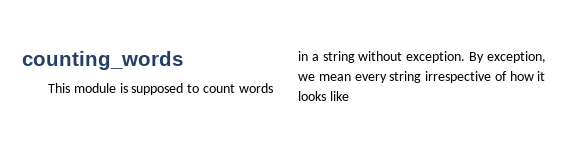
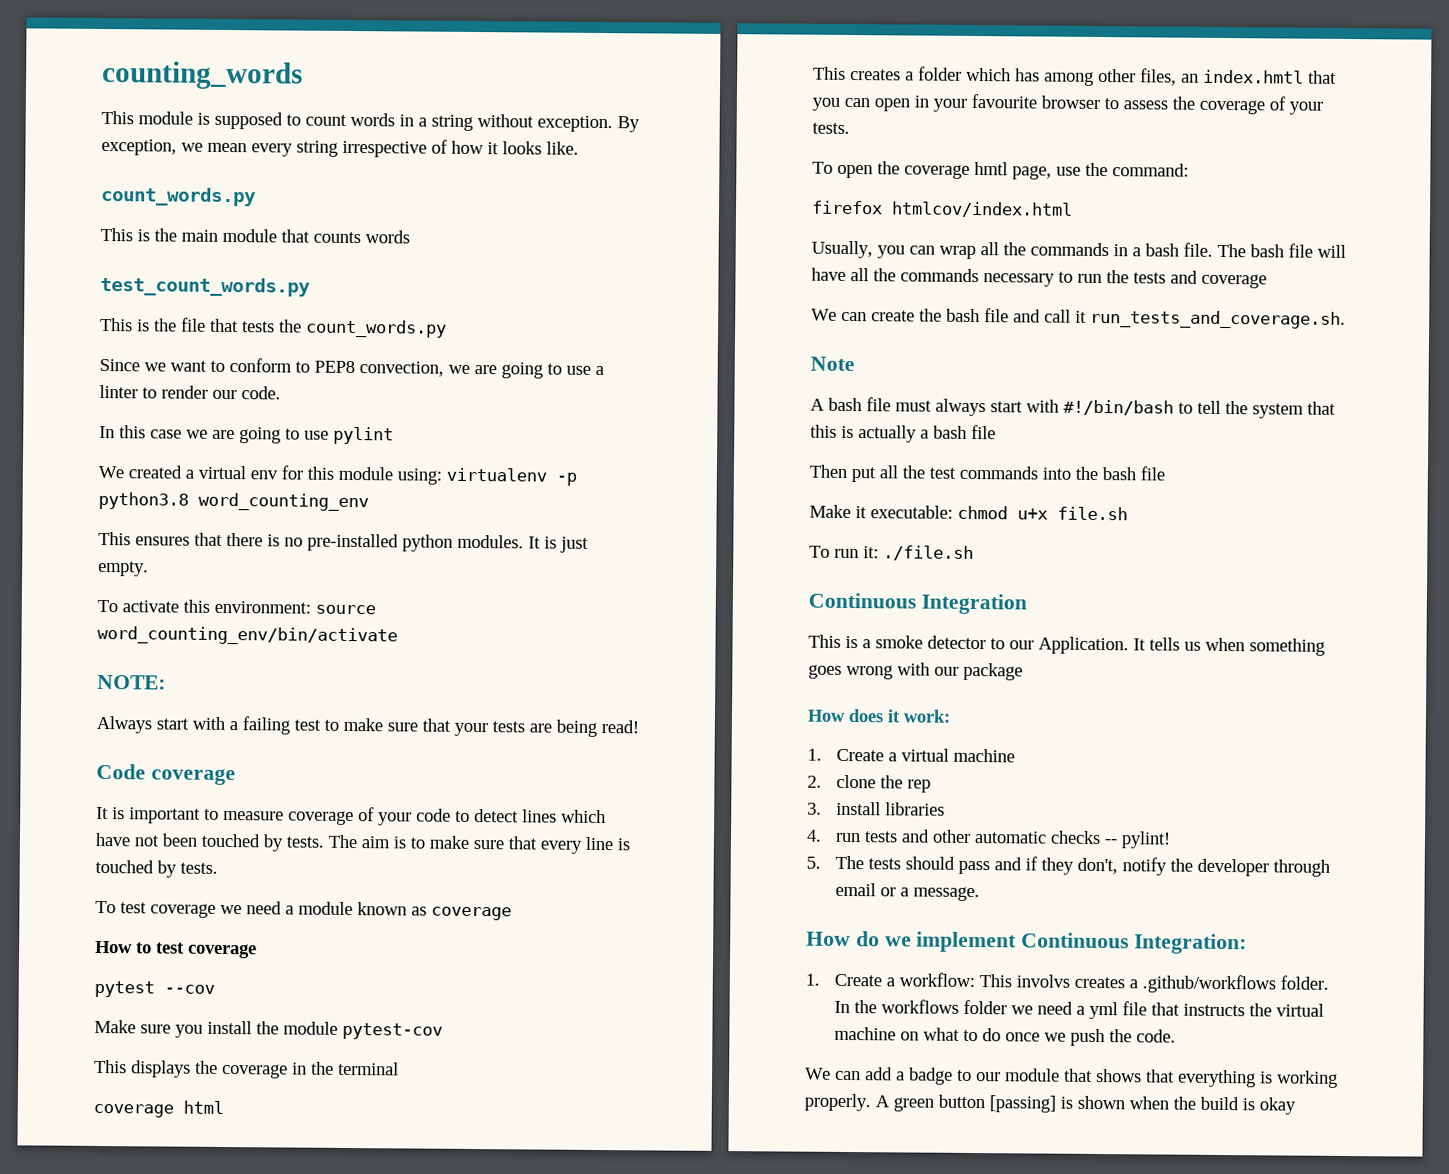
- By exception, we mean every string irrespective of how it looks like
+ By exception, we mean every string irrespective of how it looks like.
+ count_words.py
+ This is the main module that counts words
+ test_count_words.py
+ This is the file that tests the count_words.py
+ Since we want to conform to PEP8 convection, we are going to use a linter to render our code.
+ In this case we are going to use pylint
+ We created a virtual env for this module using: virtualenv -p python3.8 word_counting_env
+ This ensures that there is no pre-installed python modules. It is just empty.
+ To activate this environment: source word_counting_env/bin/activate
+ NOTE:
+ Always start with a failing test to make sure that your tests are being read!
+ Code coverage
+ It is important to measure coverage of your code to detect lines which have not been touched by tests. The aim is to make sure that every line is touched by tests.
+ To test coverage we need a module known as coverage
+ How to test coverage
+ pytest --cov
+ Make sure you install the module pytest-cov
+ This displays the coverage in the terminal
+ coverage html
+ This creates a folder which has among other files, an index.hmtl that you can open in your favourite browser to assess the coverage of your tests.
+ To open the coverage hmtl page, use the command:
+ firefox htmlcov/index.html
+ Usually, you can wrap all the commands in a bash file. The bash file will have all the commands necessary to run the tests and coverage
+ We can create the bash file and call it run_tests_and_coverage.sh.
+ Note
+ A bash file must always start with #!/bin/bash to tell the system that this is actually a bash file
+ Then put all the test commands into the bash file
+ Make it executable: chmod u+x file.sh
+ To run it: ./file.sh
+ Continuous Integration
+ This is a smoke detector to our Application. It tells us when something goes wrong with our package
+ How does it work:
+ 1. Create a virtual machine
+ 2. clone the rep
+ 3. install libraries
+ 4. run tests and other automatic checks -- pylint!
+ 5. The tests should pass and if they don't, notify the developer through email or a message.
+ How do we implement Continuous Integration:
+ 1. Create a workflow: This involvs creates a .github/workflows folder. In the workflows folder we need a yml file that instructs the virtual machine on what to do once we push the code.
+ We can add a badge to our module that shows that everything is working properly. A green button [passing] is shown when the build is okay

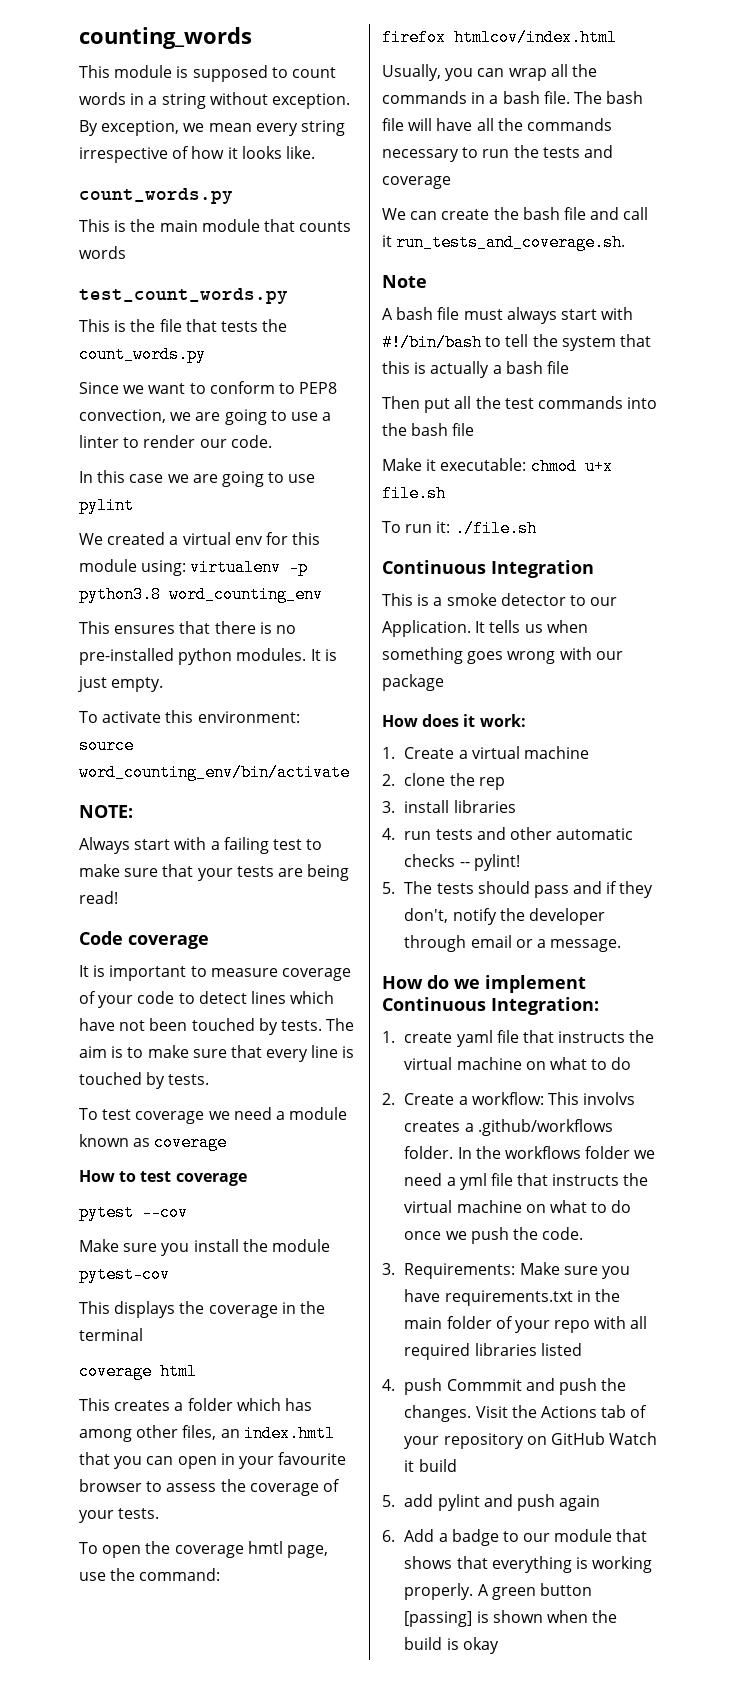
- 1. Create a workflow: This involvs creates a .github/workflows folder.
+ 1. create yaml file that instructs the virtual machine on what to do
+ 2. Create a workflow: This involvs creates a .github/workflows folder.
- We can add a badge to our module that shows that everything is working properly.
+ 3. Requirements: Make sure you have requirements.txt in the main folder of your repo with all required libraries listed
+ 4. push Commmit and push the changes. Visit the Actions tab of your repository on GitHub Watch it build
+ 5. add pylint and push again
+ 6. Add a badge to our module that shows that everything is working properly.

